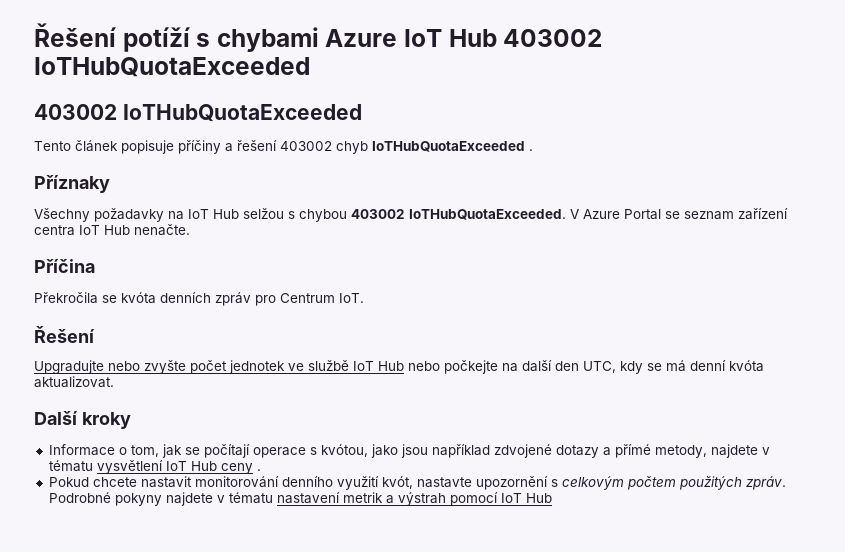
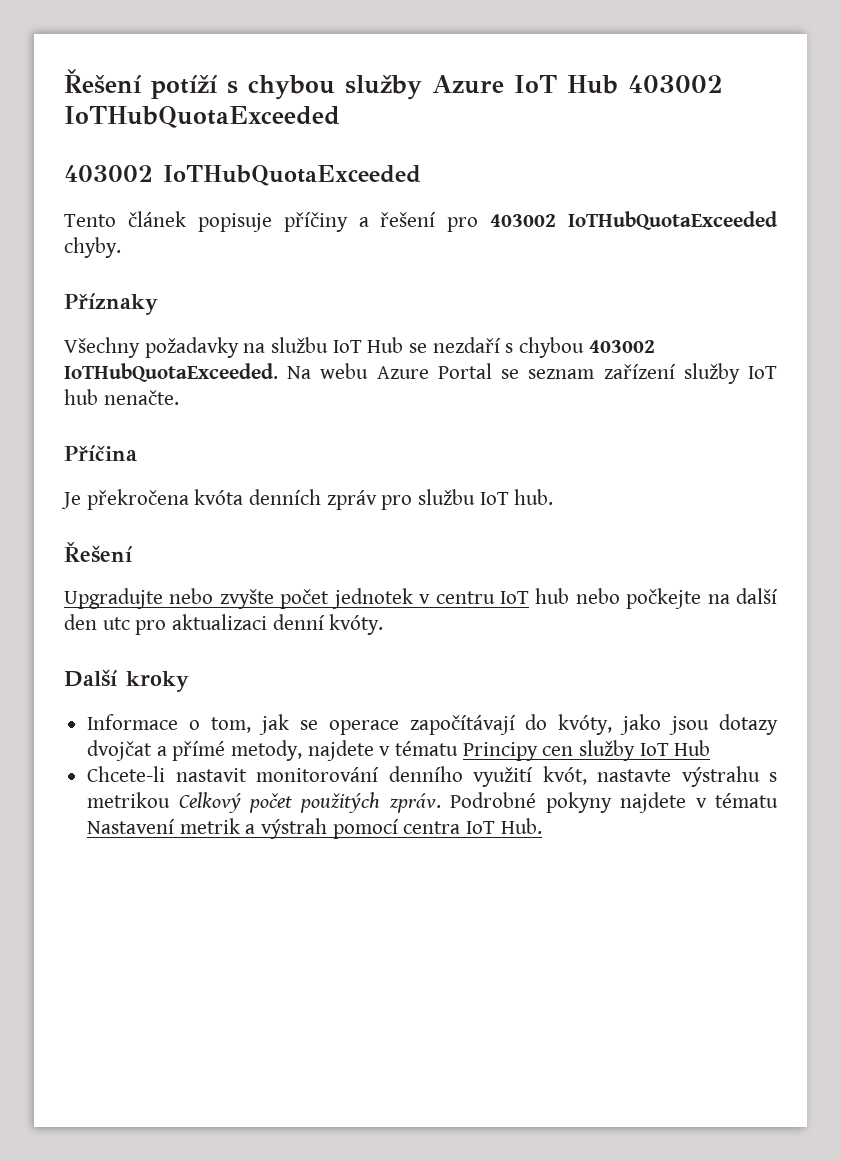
- Řešení potíží s chybami Azure IoT Hub 403002 IoTHubQuotaExceeded
+ Řešení potíží s chybou služby Azure IoT Hub 403002 IoTHubQuotaExceeded
- Tento článek popisuje příčiny a řešení 403002 chyb IoTHubQuotaExceeded .
+ Tento článek popisuje příčiny a řešení pro 403002 IoTHubQuotaExceeded chyby.
- Všechny požadavky na IoT Hub selžou s chybou 403002 IoTHubQuotaExceeded.
+ Všechny požadavky na službu IoT Hub se nezdaří s chybou 403002 IoTHubQuotaExceeded.
- V Azure Portal se seznam zařízení centra IoT Hub nenačte.
+ Na webu Azure Portal se seznam zařízení služby IoT hub nenačte.
- Překročila se kvóta denních zpráv pro Centrum IoT.
+ Je překročena kvóta denních zpráv pro službu IoT hub.
- Upgradujte nebo zvyšte počet jednotek ve službě IoT Hub nebo počkejte na další den UTC, kdy se má denní kvóta aktualizovat.
+ Upgradujte nebo zvyšte počet jednotek v centru IoT hub nebo počkejte na další den utc pro aktualizaci denní kvóty.
- Informace o tom, jak se počítají operace s kvótou, jako jsou například zdvojené dotazy a přímé metody, najdete v tématu vysvětlení IoT Hub ceny .
- Pokud chcete nastavit monitorování denního využití kvót, nastavte upozornění s celkovým počtem použitých zpráv.
+ Informace o tom, jak se operace započítávají do kvóty, jako jsou dotazy dvojčat a přímé metody, najdete v tématu Principy cen služby IoT Hub
+ Chcete-li nastavit monitorování denního využití kvót, nastavte výstrahu s metrikou Celkový počet použitých zpráv.
- Podrobné pokyny najdete v tématu nastavení metrik a výstrah pomocí IoT Hub
+ Podrobné pokyny najdete v tématu Nastavení metrik a výstrah pomocí centra IoT Hub.

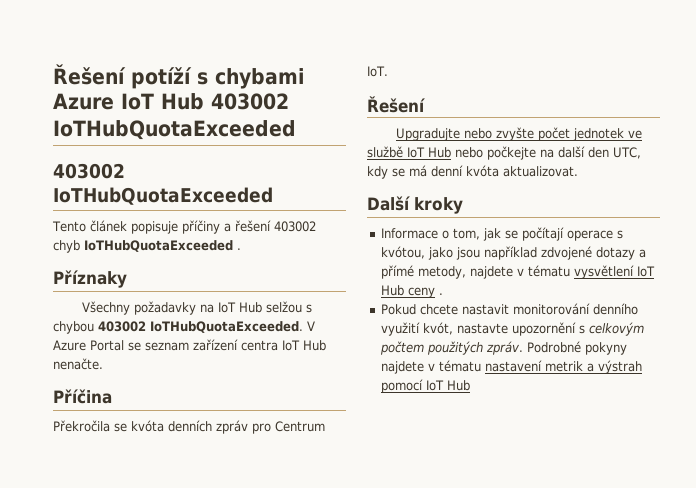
- Řešení potíží s chybou služby Azure IoT Hub 403002 IoTHubQuotaExceeded
+ Řešení potíží s chybami Azure IoT Hub 403002 IoTHubQuotaExceeded
- Tento článek popisuje příčiny a řešení pro 403002 IoTHubQuotaExceeded chyby.
+ Tento článek popisuje příčiny a řešení 403002 chyb IoTHubQuotaExceeded .
- Všechny požadavky na službu IoT Hub se nezdaří s chybou 403002 IoTHubQuotaExceeded.
+ Všechny požadavky na IoT Hub selžou s chybou 403002 IoTHubQuotaExceeded.
- Na webu Azure Portal se seznam zařízení služby IoT hub nenačte.
+ V Azure Portal se seznam zařízení centra IoT Hub nenačte.
- Je překročena kvóta denních zpráv pro službu IoT hub.
+ Překročila se kvóta denních zpráv pro Centrum IoT.
- Upgradujte nebo zvyšte počet jednotek v centru IoT hub nebo počkejte na další den utc pro aktualizaci denní kvóty.
+ Upgradujte nebo zvyšte počet jednotek ve službě IoT Hub nebo počkejte na další den UTC, kdy se má denní kvóta aktualizovat.
- Informace o tom, jak se operace započítávají do kvóty, jako jsou dotazy dvojčat a přímé metody, najdete v tématu Principy cen služby IoT Hub
- Chcete-li nastavit monitorování denního využití kvót, nastavte výstrahu s metrikou Celkový počet použitých zpráv.
+ Informace o tom, jak se počítají operace s kvótou, jako jsou například zdvojené dotazy a přímé metody, najdete v tématu vysvětlení IoT Hub ceny .
+ Pokud chcete nastavit monitorování denního využití kvót, nastavte upozornění s celkovým počtem použitých zpráv.
- Podrobné pokyny najdete v tématu Nastavení metrik a výstrah pomocí centra IoT Hub.
+ Podrobné pokyny najdete v tématu nastavení metrik a výstrah pomocí IoT Hub

